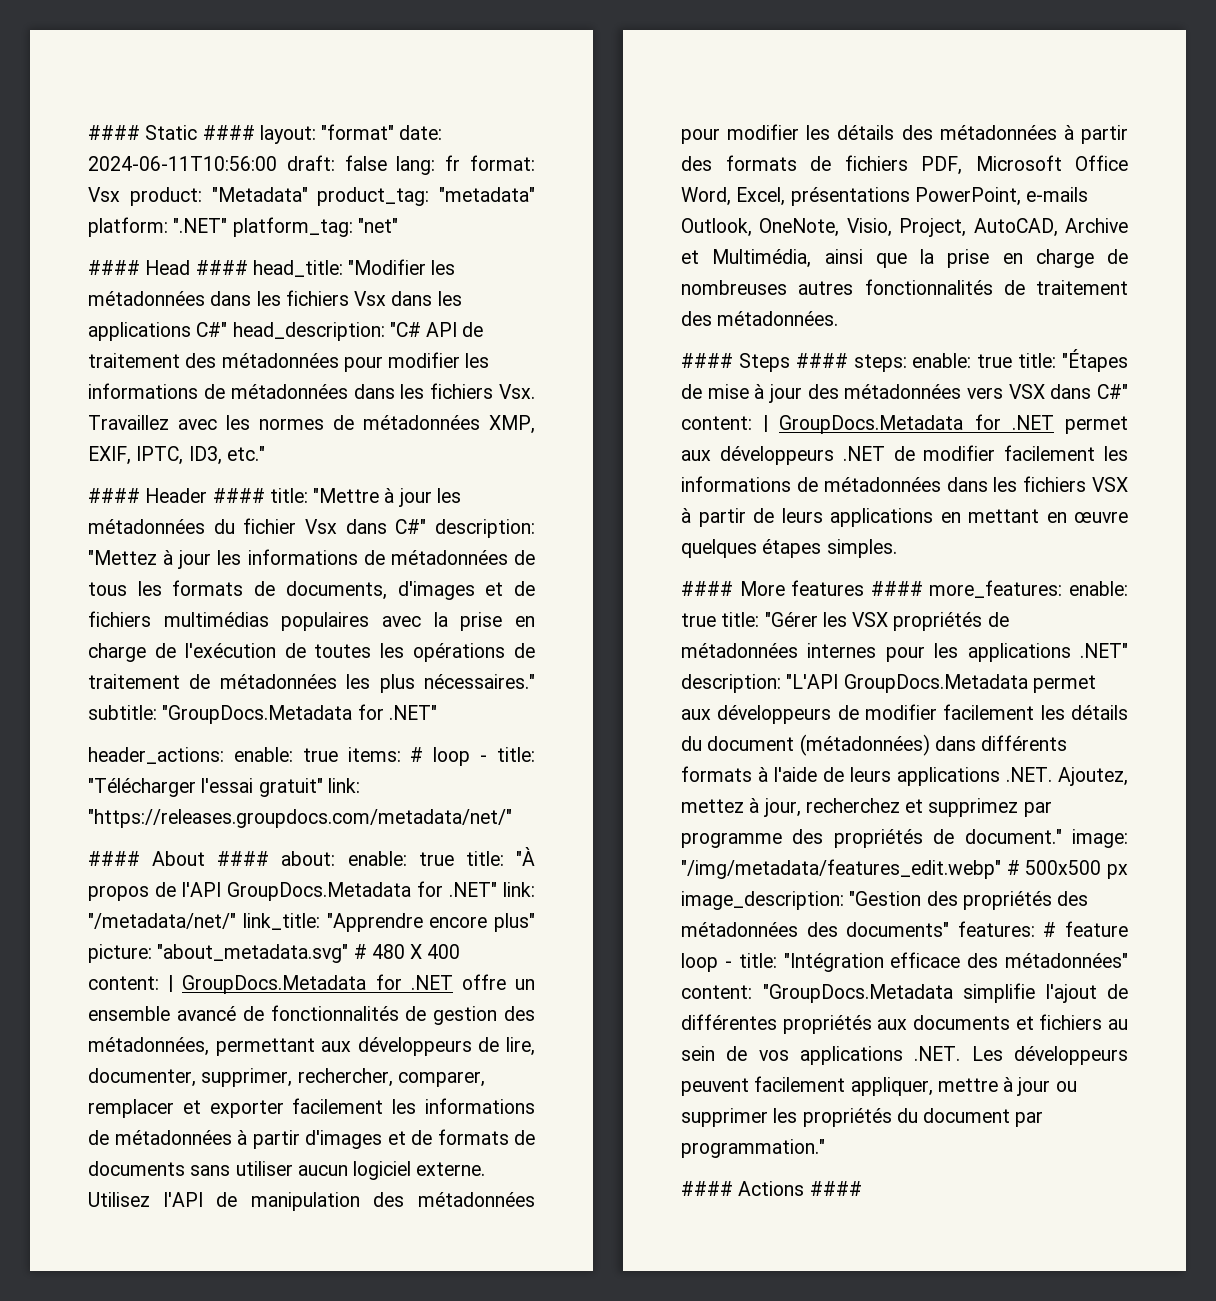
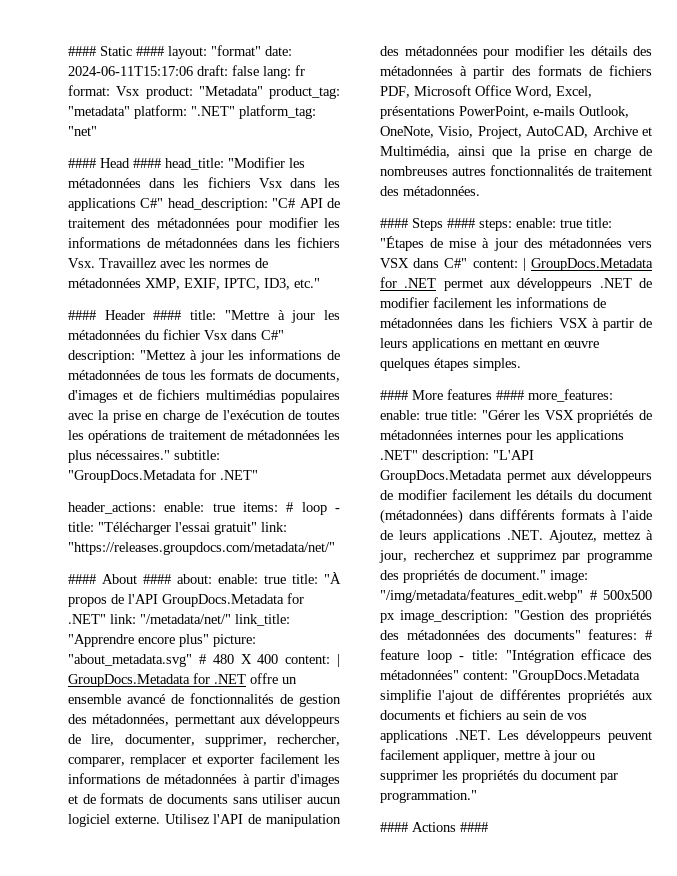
- #### Static #### layout: "format" date: 2024-06-11T10:56:00 draft: false lang: fr format: Vsx product: "Metadata" product_tag: "metadata" platform: ".NET" platform_tag: "net"
+ #### Static #### layout: "format" date: 2024-06-11T15:17:06 draft: false lang: fr format: Vsx product: "Metadata" product_tag: "metadata" platform: ".NET" platform_tag: "net"

